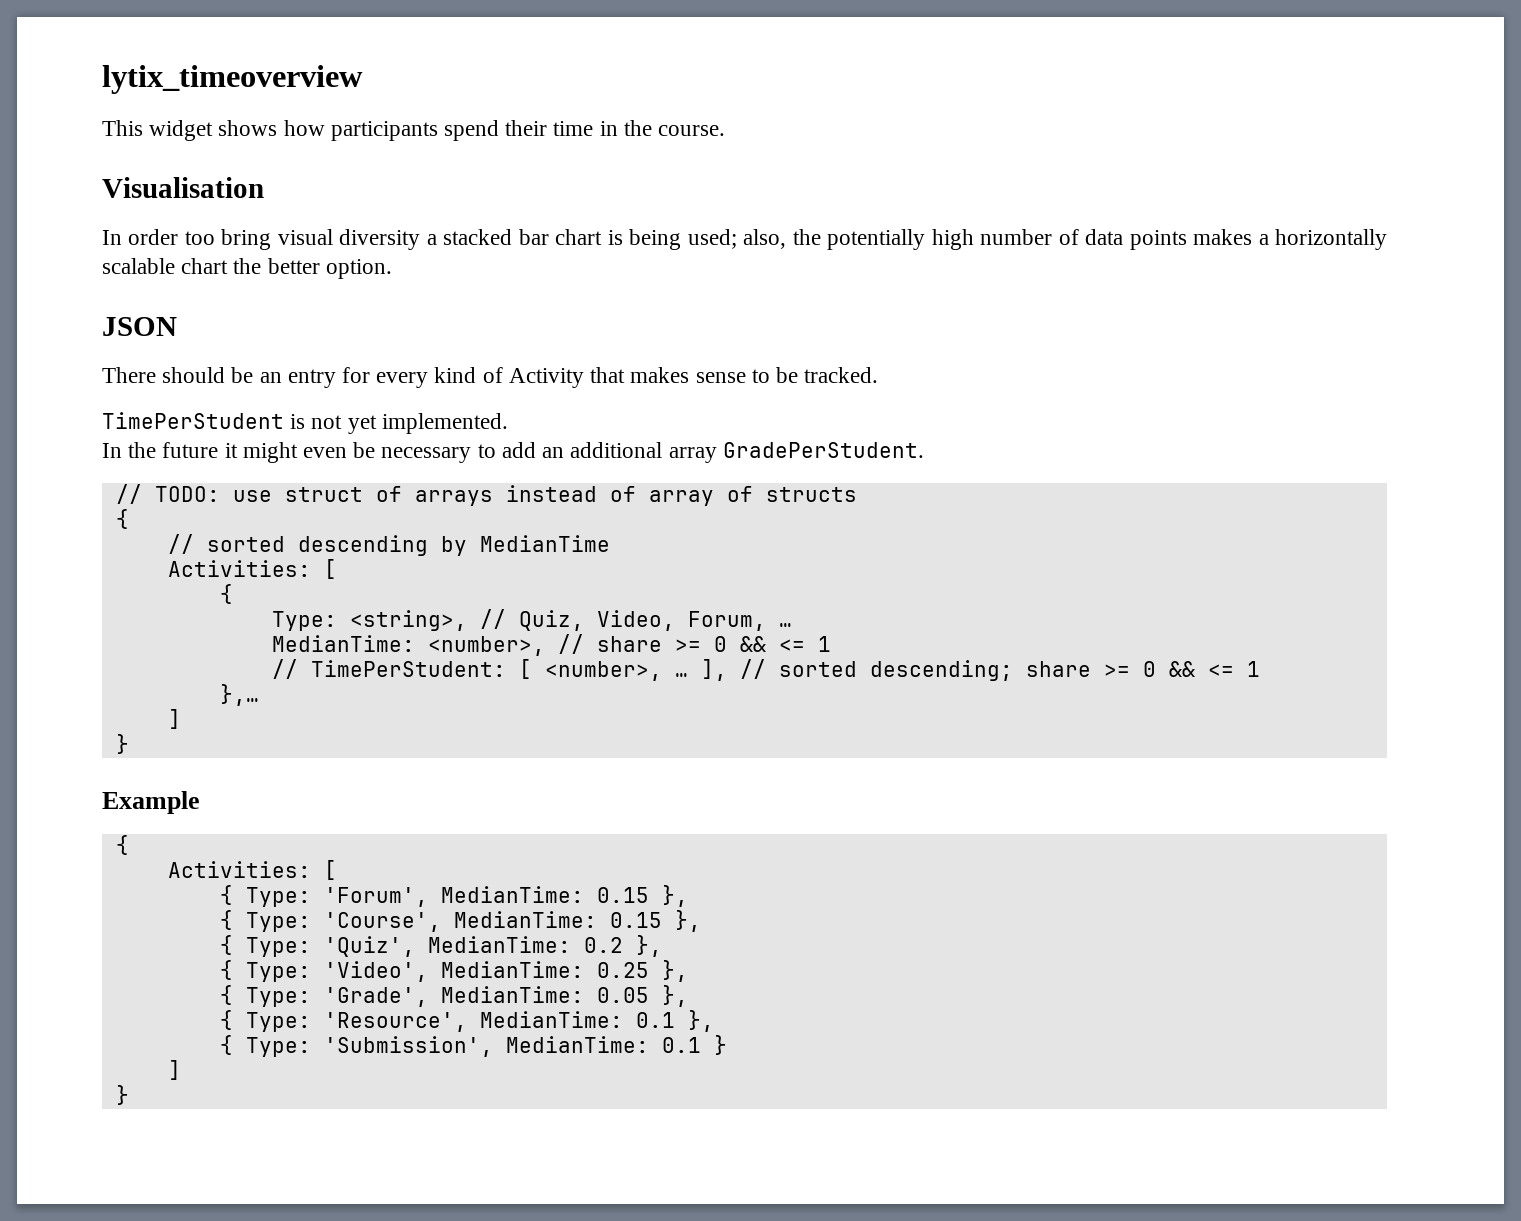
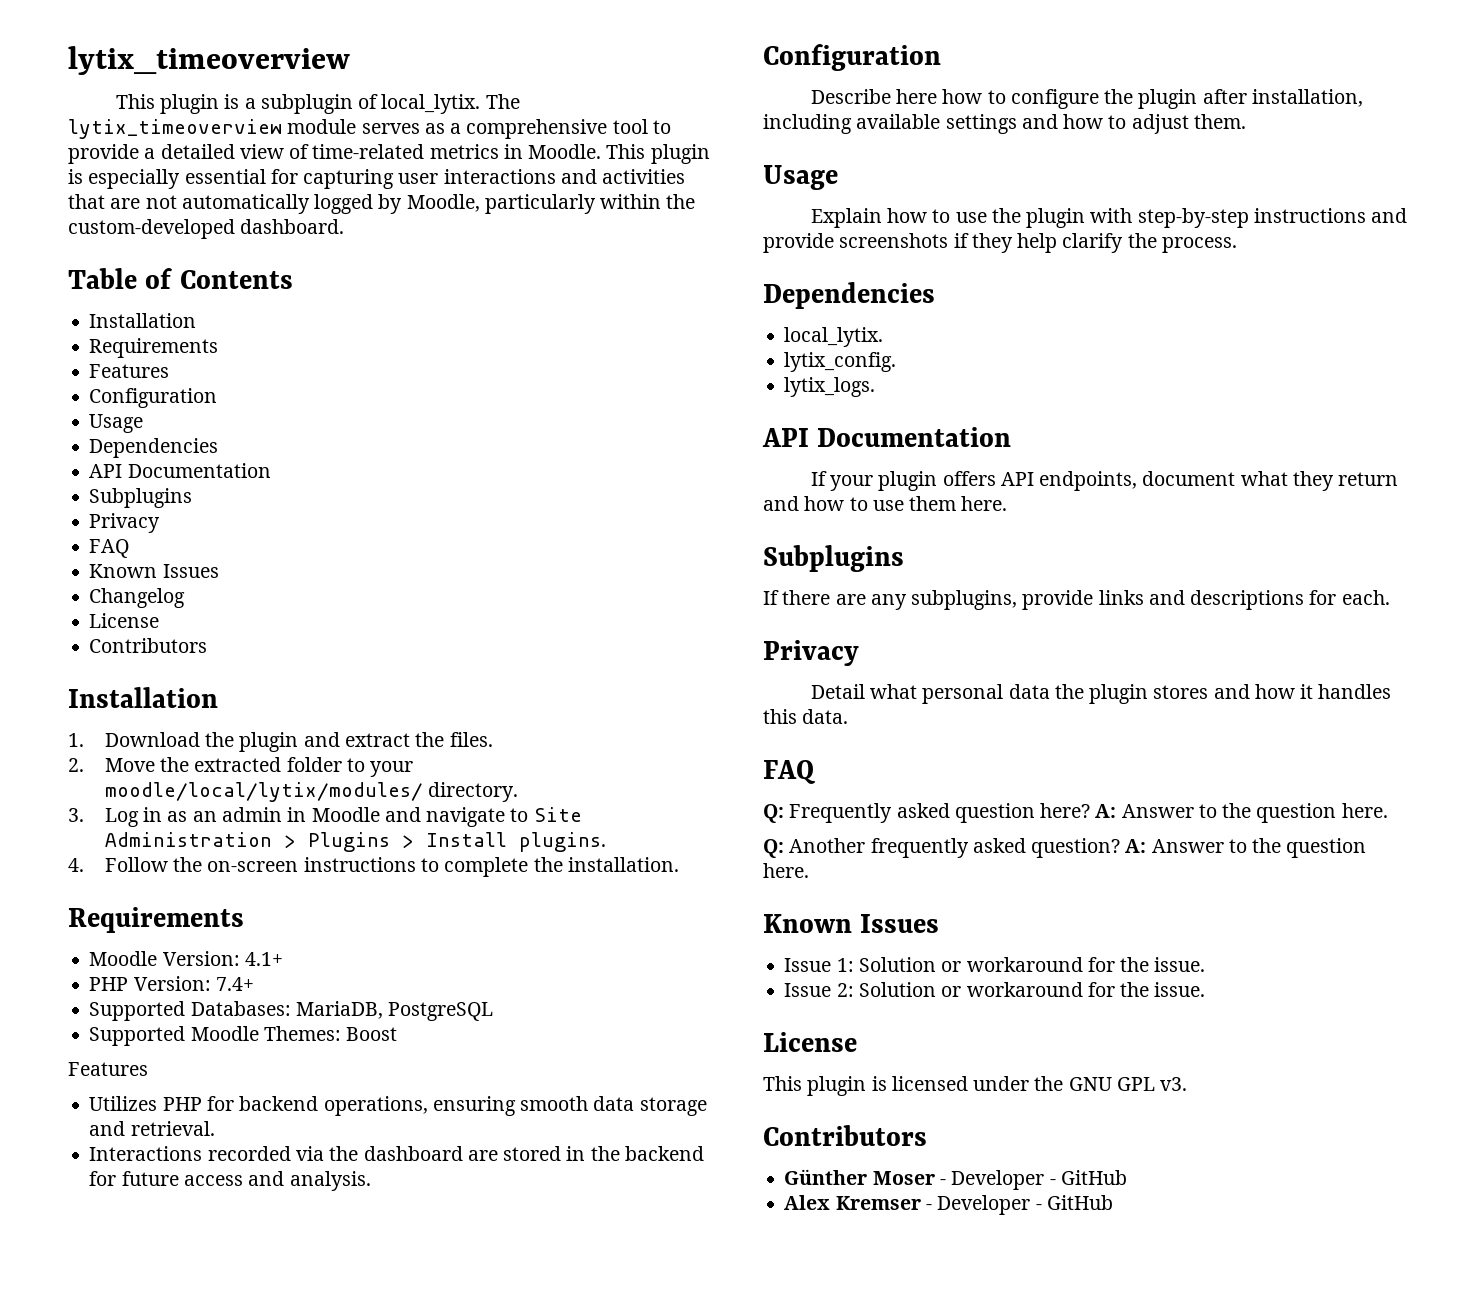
- This widget shows how participants spend their time in the course.
- Visualisation
- In order too bring visual diversity a stacked bar chart is being used; also, the potentially high number of data points makes a horizontally scalable chart the better option.
- JSON
- There should be an entry for every kind of Activity that makes sense to be tracked.
- TimePerStudent is not yet implemented.
- In the future it might even be necessary to add an additional array GradePerStudent.
- // TODO: use struct of arrays instead of array of structs
- {
- // sorted descending by MedianTime
- Activities: [
- {
- Type: <string>, // Quiz, Video, Forum, …
- MedianTime: <number>, // share >= 0 && <= 1
- // TimePerStudent: [ <number>, … ], // sorted descending; share >= 0 && <= 1
- },…
- ]
- }
- Example
- {
- Activities: [
- { Type: 'Forum', MedianTime: 0.15 },
- { Type: 'Course', MedianTime: 0.15 },
- { Type: 'Quiz', MedianTime: 0.2 },
- { Type: 'Video', MedianTime: 0.25 },
- { Type: 'Grade', MedianTime: 0.05 },
- { Type: 'Resource', MedianTime: 0.1 },
- { Type: 'Submission', MedianTime: 0.1 }
- ]
- }
+ This plugin is a subplugin of local_lytix. The lytix_timeoverview module serves as a comprehensive tool to provide a detailed view of time-related metrics in Moodle. This plugin is especially essential for capturing user interactions and activities that are not automatically logged by Moodle, particularly within the custom-developed dashboard.
+ Table of Contents
+ Installation
+ Requirements
+ Features
+ Configuration
+ Usage
+ Dependencies
+ API Documentation
+ Subplugins
+ Privacy
+ FAQ
+ Known Issues
+ Changelog
+ License
+ Contributors
+ Installation
+ 1. Download the plugin and extract the files.
+ 2. Move the extracted folder to your moodle/local/lytix/modules/ directory.
+ 3. Log in as an admin in Moodle and navigate to Site Administration > Plugins > Install plugins.
+ 4. Follow the on-screen instructions to complete the installation.
+ Requirements
+ Moodle Version: 4.1+
+ PHP Version: 7.4+
+ Supported Databases: MariaDB, PostgreSQL
+ Supported Moodle Themes: Boost
+ Features
+ Utilizes PHP for backend operations, ensuring smooth data storage and retrieval.
+ Interactions recorded via the dashboard are stored in the backend for future access and analysis.
+ Configuration
+ Describe here how to configure the plugin after installation, including available settings and how to adjust them.
+ Usage
+ Explain how to use the plugin with step-by-step instructions and provide screenshots if they help clarify the process.
+ Dependencies
+ local_lytix.
+ lytix_config.
+ lytix_logs.
+ API Documentation
+ If your plugin offers API endpoints, document what they return and how to use them here.
+ Subplugins
+ If there are any subplugins, provide links and descriptions for each.
+ Privacy
+ Detail what personal data the plugin stores and how it handles this data.
+ FAQ
+ Q: Frequently asked question here? A: Answer to the question here.
+ Q: Another frequently asked question? A: Answer to the question here.
+ Known Issues
+ Issue 1: Solution or workaround for the issue.
+ Issue 2: Solution or workaround for the issue.
+ License
+ This plugin is licensed under the GNU GPL v3.
+ Contributors
+ Günther Moser - Developer - GitHub
+ Alex Kremser - Developer - GitHub

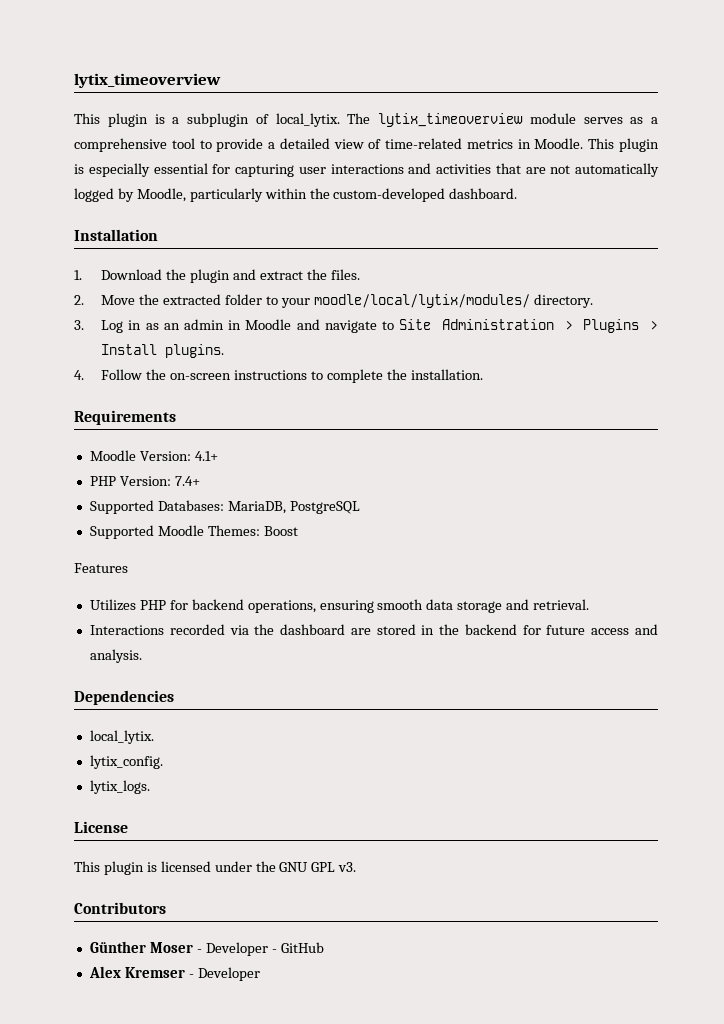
- Table of Contents
- Installation
- Requirements
- Features
- Configuration
- Usage
- Dependencies
- API Documentation
- Subplugins
- Privacy
- FAQ
- Known Issues
- Changelog
- License
- Contributors
  Interactions recorded via the dashboard are stored in the backend for future access and analysis.
- Configuration
- Describe here how to configure the plugin after installation, including available settings and how to adjust them.
- Usage
- Explain how to use the plugin with step-by-step instructions and provide screenshots if they help clarify the process.
  Dependencies
  local_lytix.
  lytix_config.
  lytix_logs.
- API Documentation
- If your plugin offers API endpoints, document what they return and how to use them here.
- Subplugins
- If there are any subplugins, provide links and descriptions for each.
- Privacy
- Detail what personal data the plugin stores and how it handles this data.
- FAQ
- Q: Frequently asked question here? A: Answer to the question here.
- Q: Another frequently asked question? A: Answer to the question here.
- Known Issues
- Issue 1: Solution or workaround for the issue.
- Issue 2: Solution or workaround for the issue.
- Alex Kremser - Developer - GitHub
+ Alex Kremser - Developer

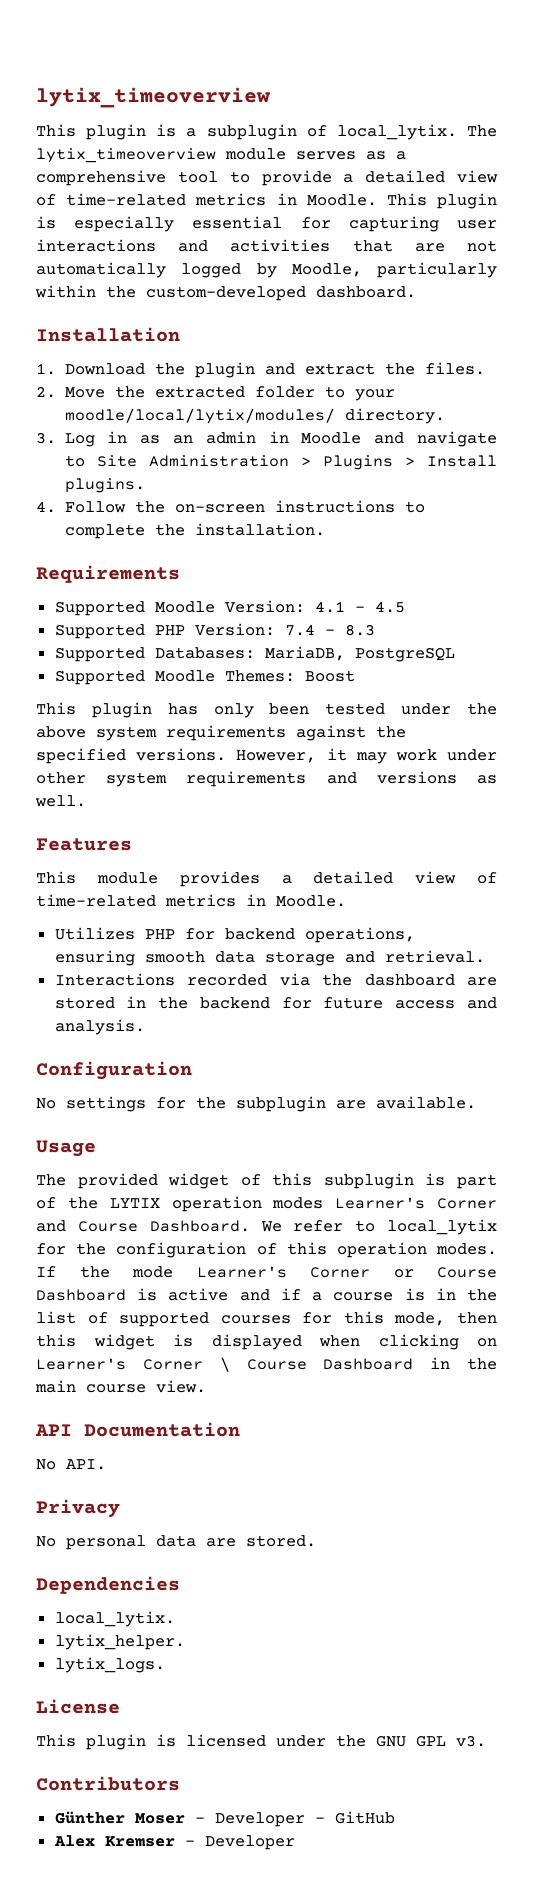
- Moodle Version: 4.1+
- PHP Version: 7.4+
+ Supported Moodle Version: 4.1 - 4.5
+ Supported PHP Version: 7.4 - 8.3
+ This plugin has only been tested under the above system requirements against the specified versions. However, it may work under other system requirements and versions as well.
  Features
+ This module provides a detailed view of time-related metrics in Moodle.
+ Configuration
+ No settings for the subplugin are available.
+ Usage
+ The provided widget of this subplugin is part of the LYTIX operation modes Learner's Corner and Course Dashboard. We refer to local_lytix for the configuration of this operation modes. If the mode Learner's Corner or Course Dashboard is active and if a course is in the list of supported courses for this mode, then this widget is displayed when clicking on Learner's Corner \ Course Dashboard in the main course view.
+ API Documentation
+ No API.
+ Privacy
+ No personal data are stored.
- lytix_config.
+ lytix_helper.

